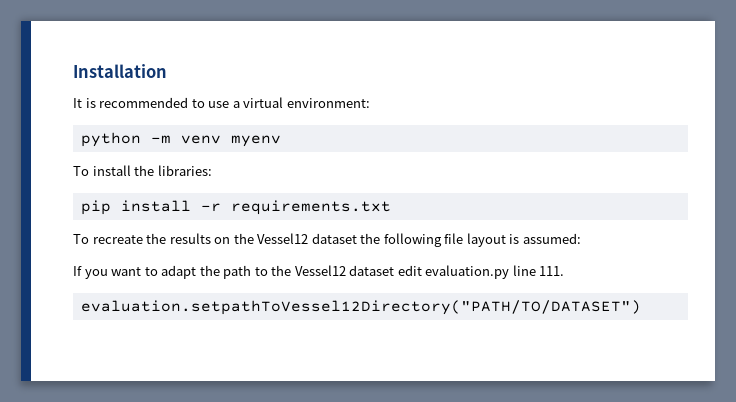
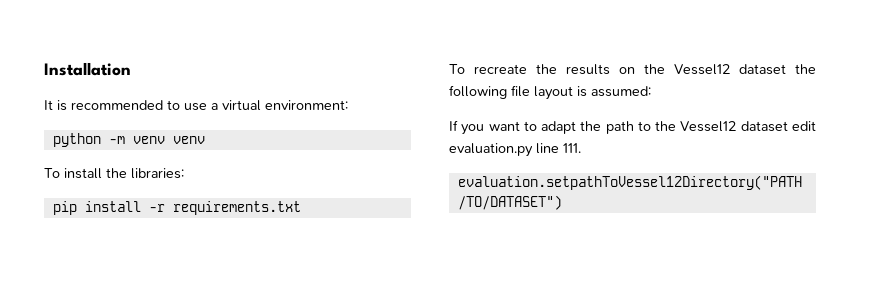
- python -m venv myenv
+ python -m venv venv

